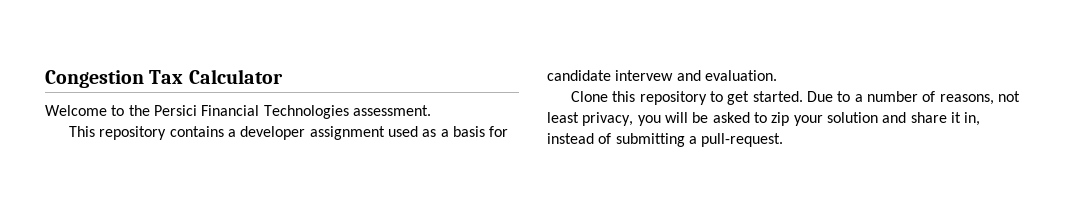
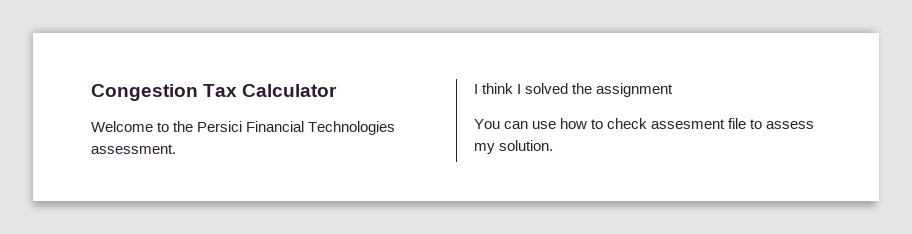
- This repository contains a developer assignment used as a basis for candidate intervew and evaluation.
- Clone this repository to get started. Due to a number of reasons, not least privacy, you will be asked to zip your solution and share it in, instead of submitting a pull-request.
+ I think I solved the assignment
+ You can use how to check assesment file to assess my solution.

